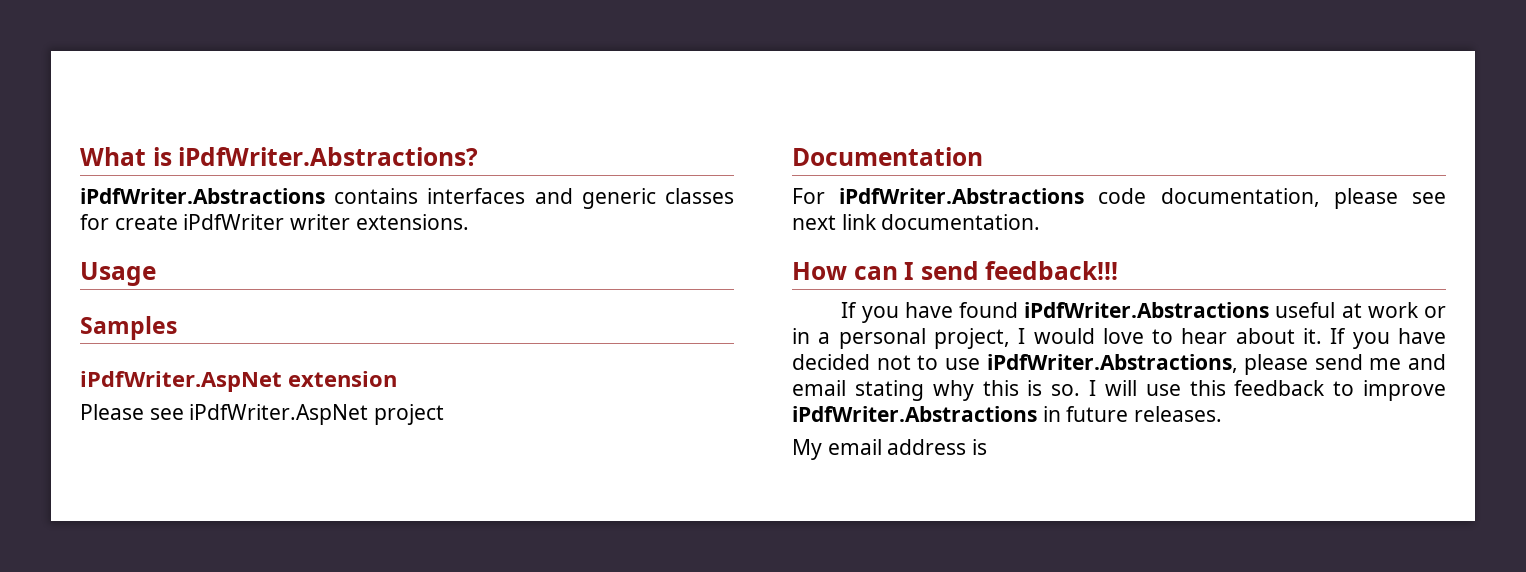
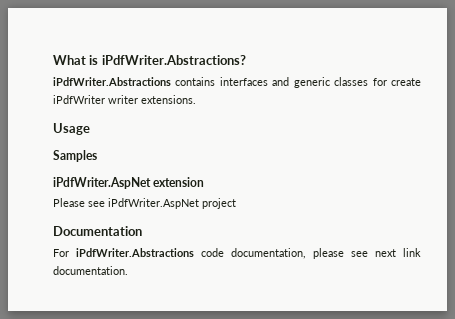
- How can I send feedback!!!
- If you have found iPdfWriter.Abstractions useful at work or in a personal project, I would love to hear about it. If you have decided not to use iPdfWriter.Abstractions, please send me and email stating why this is so. I will use this feedback to improve iPdfWriter.Abstractions in future releases.
- My email address is

